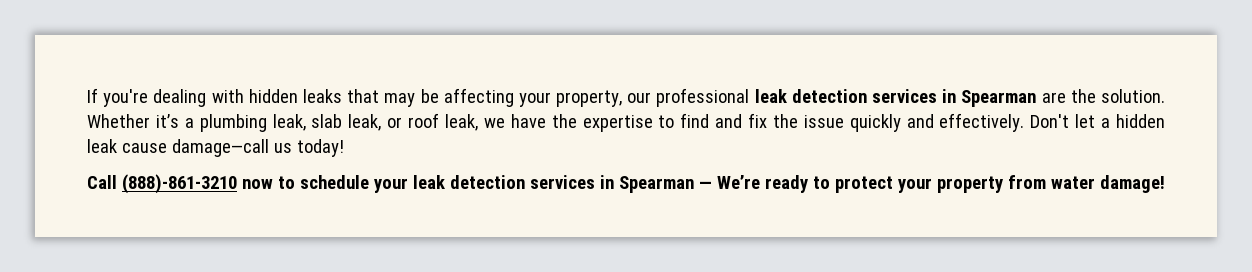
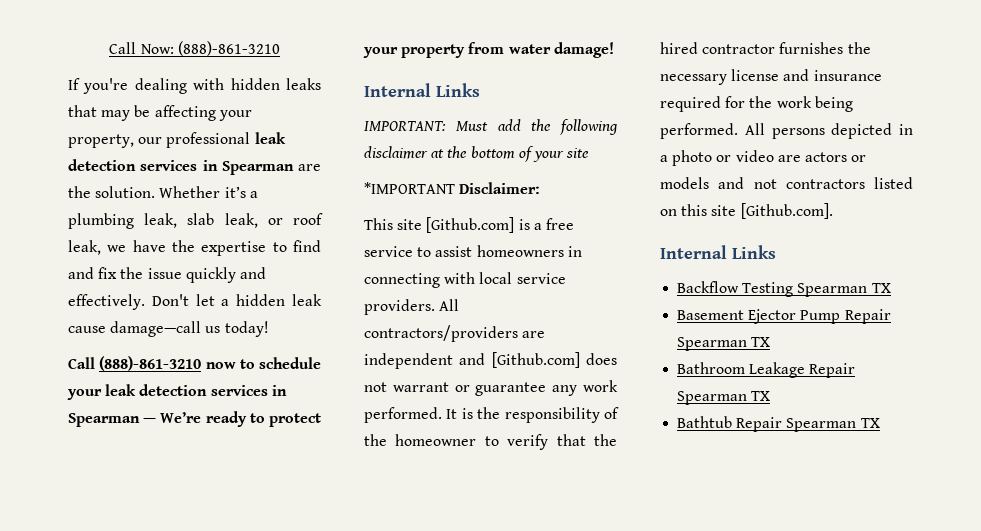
+ Call Now: (888)-861-3210
  Call (888)-861-3210 now to schedule your leak detection services in Spearman — We’re ready to protect your property from water damage!
+ Internal Links
+ IMPORTANT: Must add the following disclaimer at the bottom of your site
+ *IMPORTANT Disclaimer:
+ This site [Github.com] is a free service to assist homeowners in connecting with local service providers. All contractors/providers are independent and [Github.com] does not warrant or guarantee any work performed. It is the responsibility of the homeowner to verify that the hired contractor furnishes the necessary license and insurance required for the work being performed. All persons depicted in a photo or video are actors or models and not contractors listed on this site [Github.com].
+ Internal Links
+ Backflow Testing Spearman TX
+ Basement Ejector Pump Repair Spearman TX
+ Bathroom Leakage Repair Spearman TX
+ Bathtub Repair Spearman TX

